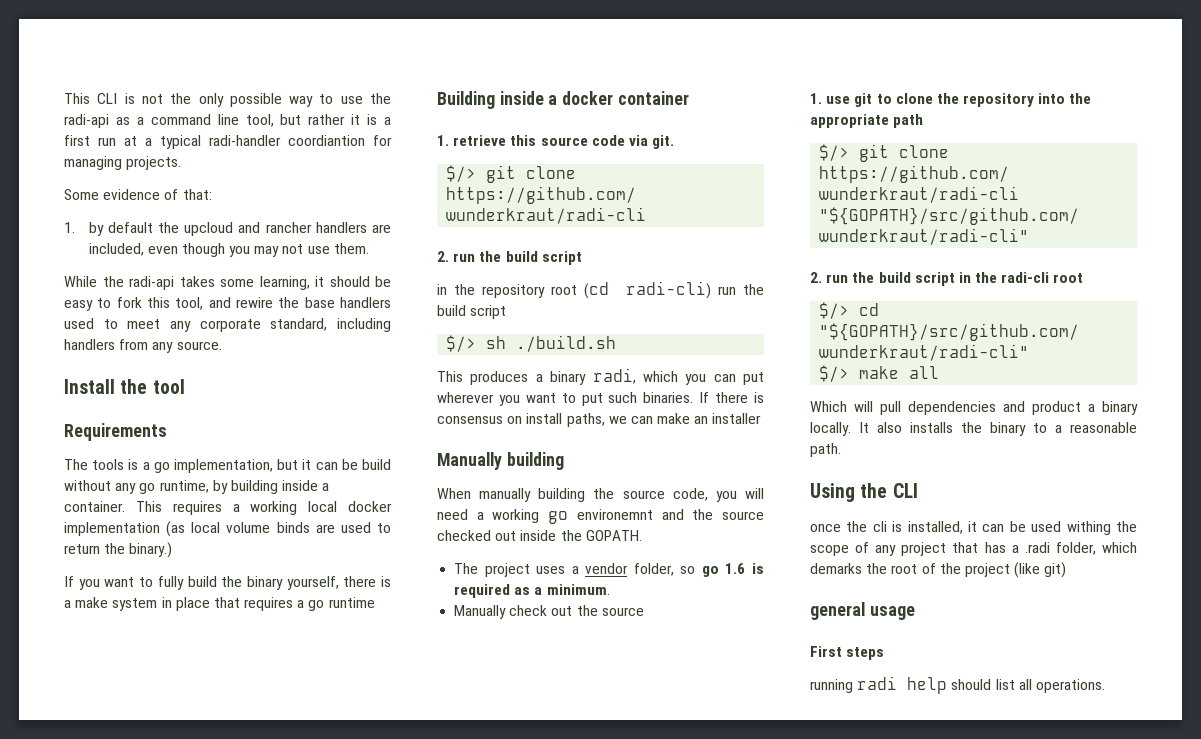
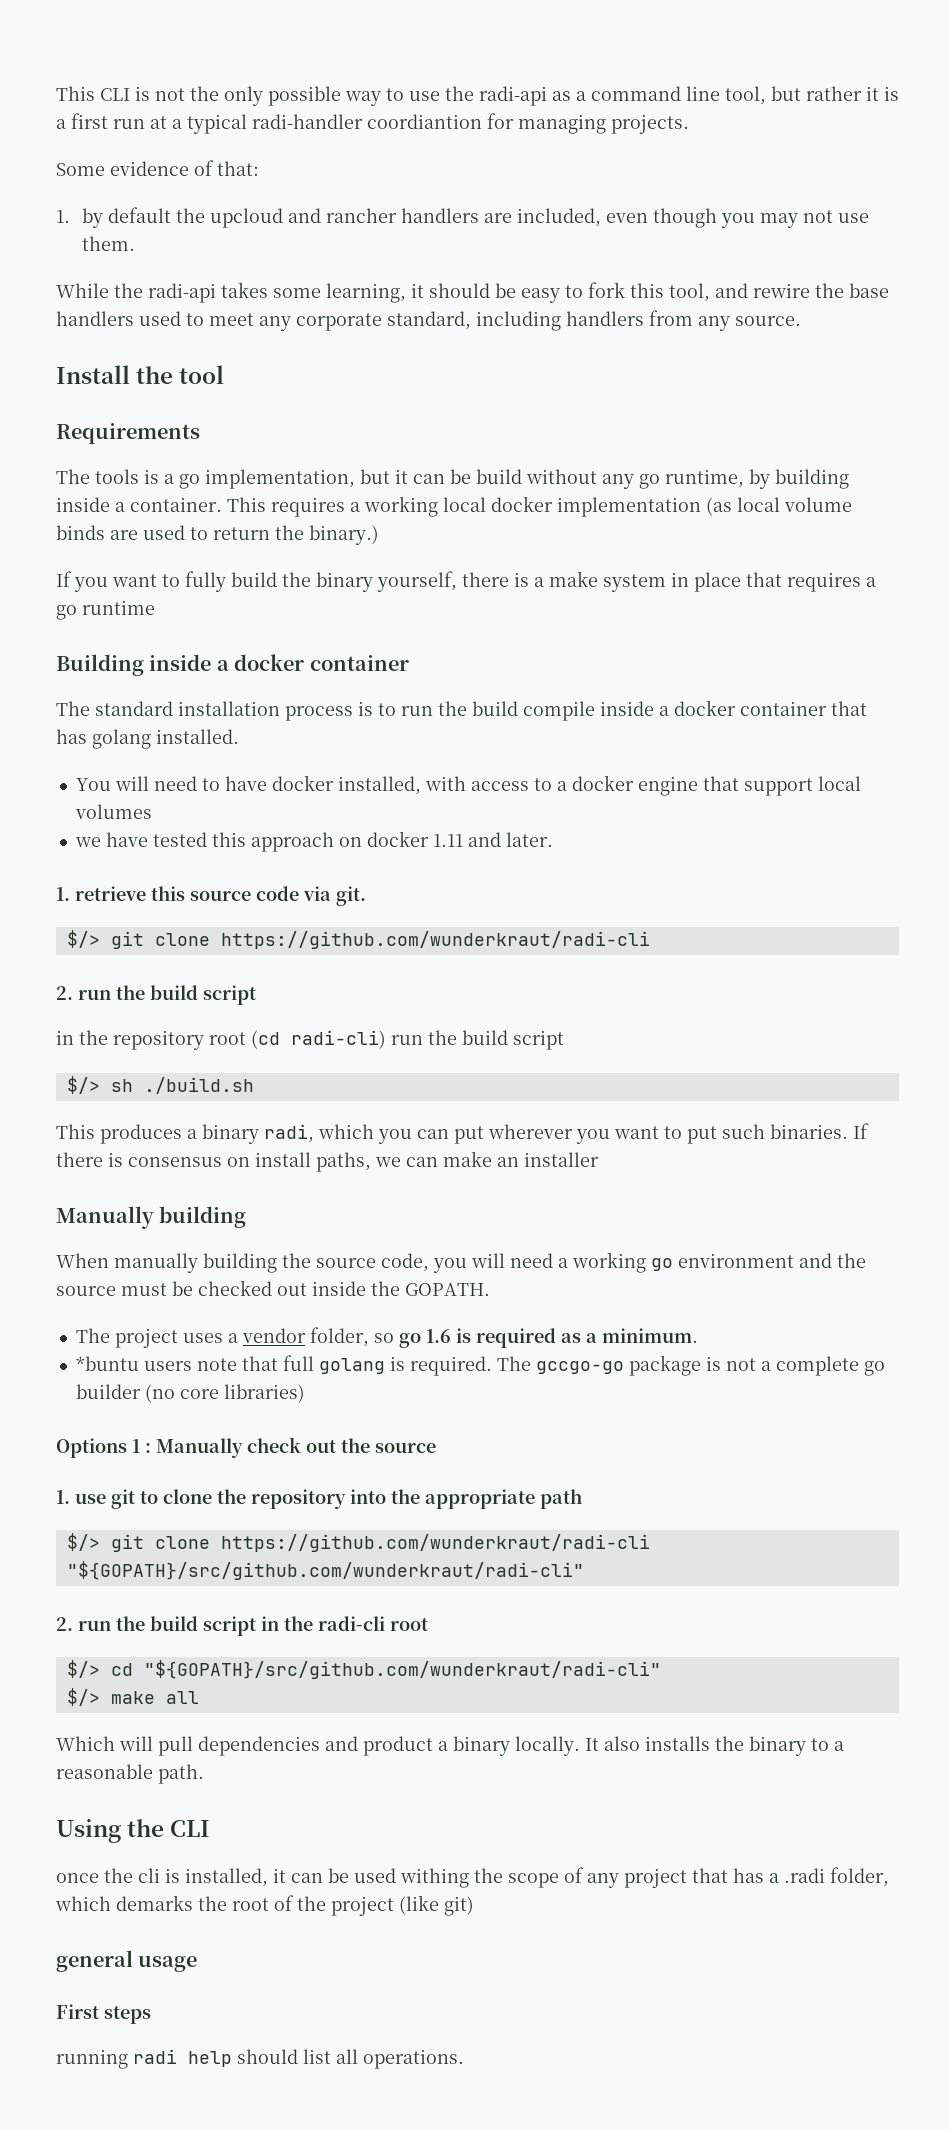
+ The standard installation process is to run the build compile inside a docker container that has golang installed.
+ You will need to have docker installed, with access to a docker engine that support local volumes
+ we have tested this approach on docker 1.11 and later.
- When manually building the source code, you will need a working go environemnt and the source checked out inside the GOPATH.
+ When manually building the source code, you will need a working go environment and the source must be checked out inside the GOPATH.
- Manually check out the source
+ *buntu users note that full golang is required. The gccgo-go package is not a complete go builder (no core libraries)
+ Options 1 : Manually check out the source

